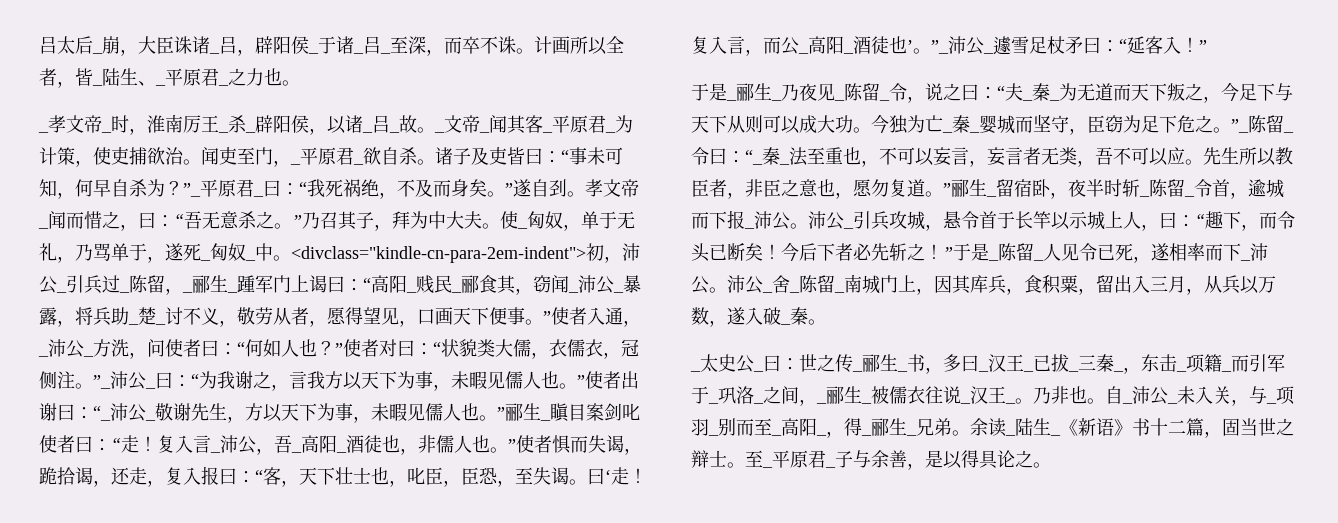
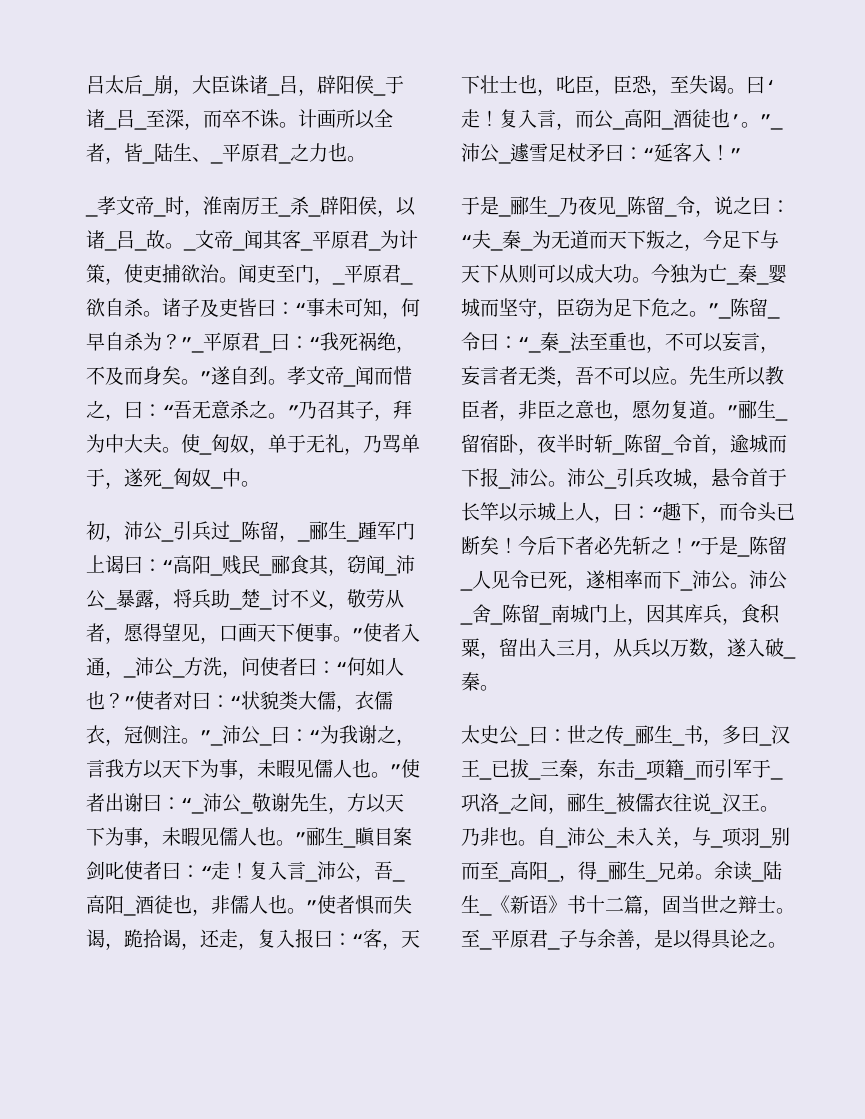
- 使_匈奴，单于无礼，乃骂单于，遂死_匈奴_中。<divclass="kindle-cn-para-2em-indent">初，沛公_引兵过_陈留，_郦生_踵军门上谒曰：
+ 使_匈奴，单于无礼，乃骂单于，遂死_匈奴_中。
+ 初，沛公_引兵过_陈留，_郦生_踵军门上谒曰：
- _太史公_曰：世之传_郦生_书，多曰_汉王_已拔_三秦_，东击_项籍_而引军于_巩洛_之间，_郦生_被儒衣往说_汉王_。
+ 太史公_曰：世之传_郦生_书，多曰_汉王_已拔_三秦，东击_项籍_而引军于_巩洛_之间，郦生_被儒衣往说_汉王。

